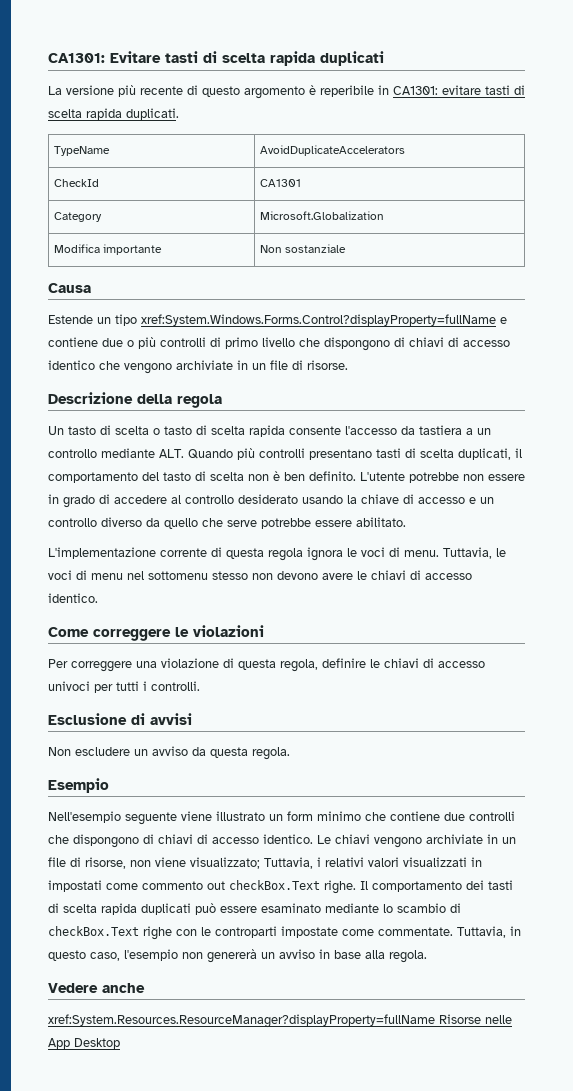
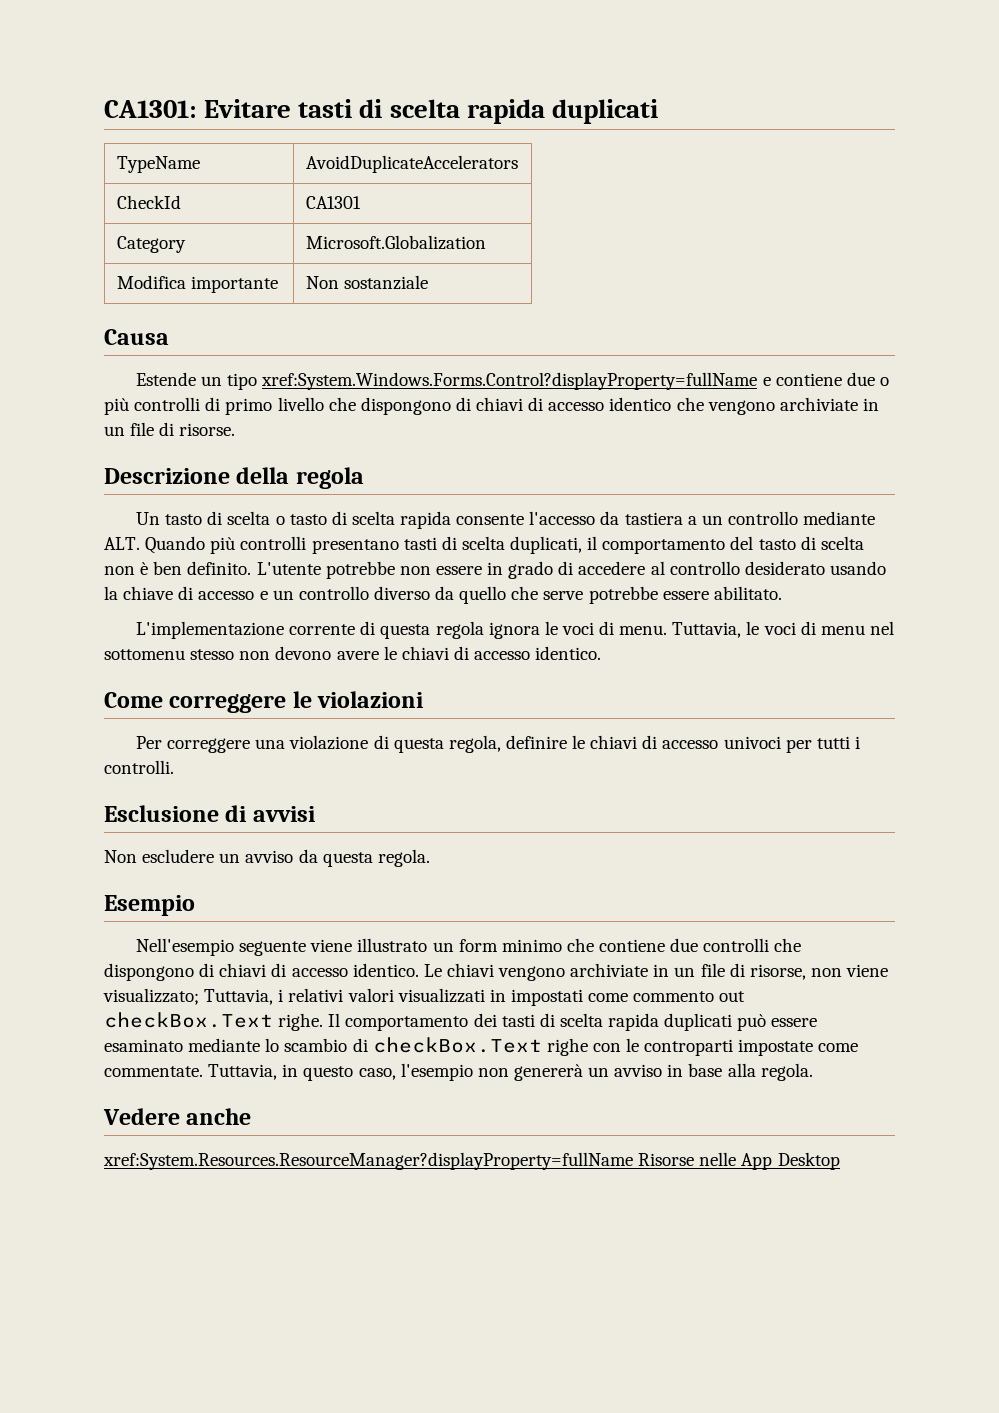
- La versione più recente di questo argomento è reperibile in CA1301: evitare tasti di scelta rapida duplicati.

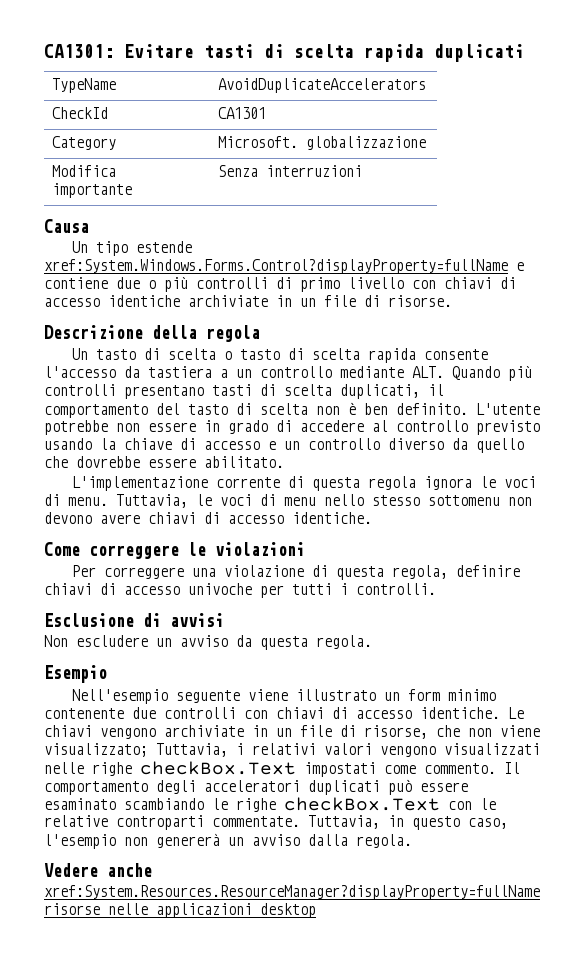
- Category | Microsoft.Globalization
+ Category | Microsoft. globalizzazione
- Modifica importante | Non sostanziale
+ Modifica importante | Senza interruzioni
- Estende un tipo xref:System.Windows.Forms.Control?displayProperty=fullName e contiene due o più controlli di primo livello che dispongono di chiavi di accesso identico che vengono archiviate in un file di risorse.
+ Un tipo estende xref:System.Windows.Forms.Control?displayProperty=fullName e contiene due o più controlli di primo livello con chiavi di accesso identiche archiviate in un file di risorse.
- L'utente potrebbe non essere in grado di accedere al controllo desiderato usando la chiave di accesso e un controllo diverso da quello che serve potrebbe essere abilitato.
+ L'utente potrebbe non essere in grado di accedere al controllo previsto usando la chiave di accesso e un controllo diverso da quello che dovrebbe essere abilitato.
- Tuttavia, le voci di menu nel sottomenu stesso non devono avere le chiavi di accesso identico.
+ Tuttavia, le voci di menu nello stesso sottomenu non devono avere chiavi di accesso identiche.
- Per correggere una violazione di questa regola, definire le chiavi di accesso univoci per tutti i controlli.
+ Per correggere una violazione di questa regola, definire chiavi di accesso univoche per tutti i controlli.
- Nell'esempio seguente viene illustrato un form minimo che contiene due controlli che dispongono di chiavi di accesso identico.
+ Nell'esempio seguente viene illustrato un form minimo contenente due controlli con chiavi di accesso identiche.
- Le chiavi vengono archiviate in un file di risorse, non viene visualizzato; Tuttavia, i relativi valori visualizzati in impostati come commento out checkBox.Text righe. Il comportamento dei tasti di scelta rapida duplicati può essere esaminato mediante lo scambio di checkBox.Text righe con le controparti impostate come commentate.
+ Le chiavi vengono archiviate in un file di risorse, che non viene visualizzato; Tuttavia, i relativi valori vengono visualizzati nelle righe checkBox.Text impostati come commento. Il comportamento degli acceleratori duplicati può essere esaminato scambiando le righe checkBox.Text con le relative controparti commentate.
- Tuttavia, in questo caso, l'esempio non genererà un avviso in base alla regola.
+ Tuttavia, in questo caso, l'esempio non genererà un avviso dalla regola.
- xref:System.Resources.ResourceManager?displayProperty=fullName Risorse nelle App Desktop
+ xref:System.Resources.ResourceManager?displayProperty=fullName risorse nelle applicazioni desktop

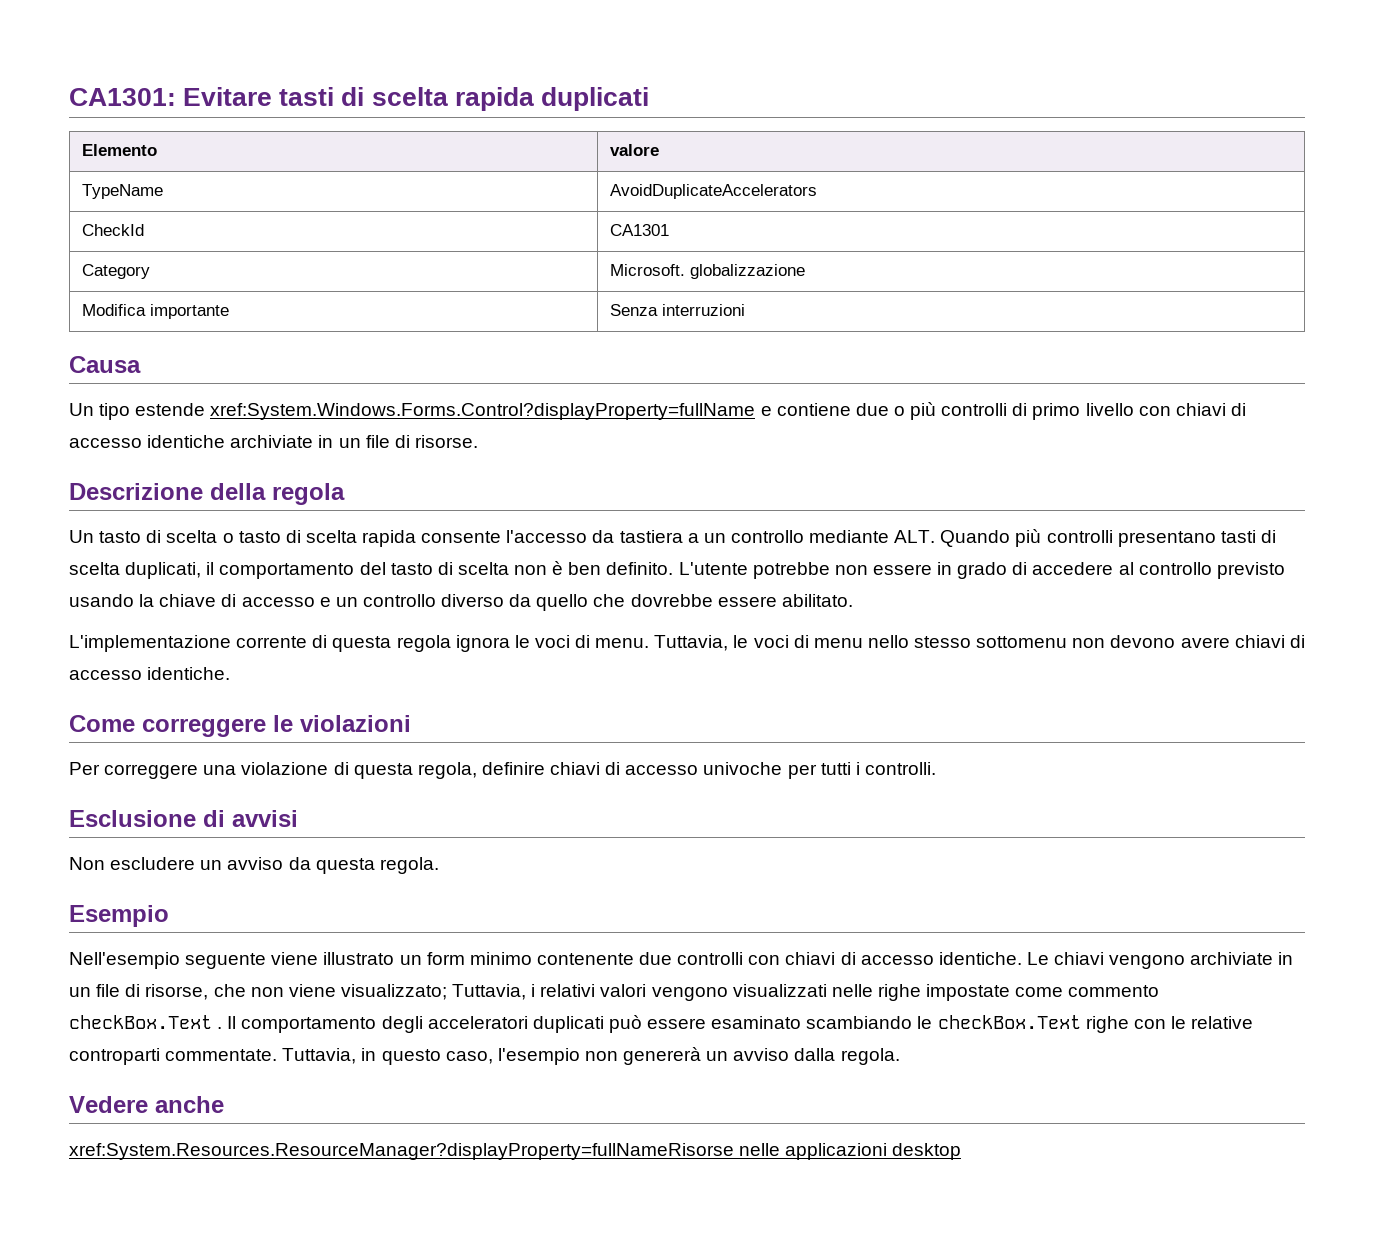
+ Elemento | valore
- Le chiavi vengono archiviate in un file di risorse, che non viene visualizzato; Tuttavia, i relativi valori vengono visualizzati nelle righe checkBox.Text impostati come commento.
+ Le chiavi vengono archiviate in un file di risorse, che non viene visualizzato; Tuttavia, i relativi valori vengono visualizzati nelle righe impostate come commento checkBox.Text .
- Il comportamento degli acceleratori duplicati può essere esaminato scambiando le righe checkBox.Text con le relative controparti commentate.
+ Il comportamento degli acceleratori duplicati può essere esaminato scambiando le checkBox.Text righe con le relative controparti commentate.
- xref:System.Resources.ResourceManager?displayProperty=fullName risorse nelle applicazioni desktop
+ xref:System.Resources.ResourceManager?displayProperty=fullNameRisorse nelle applicazioni desktop

